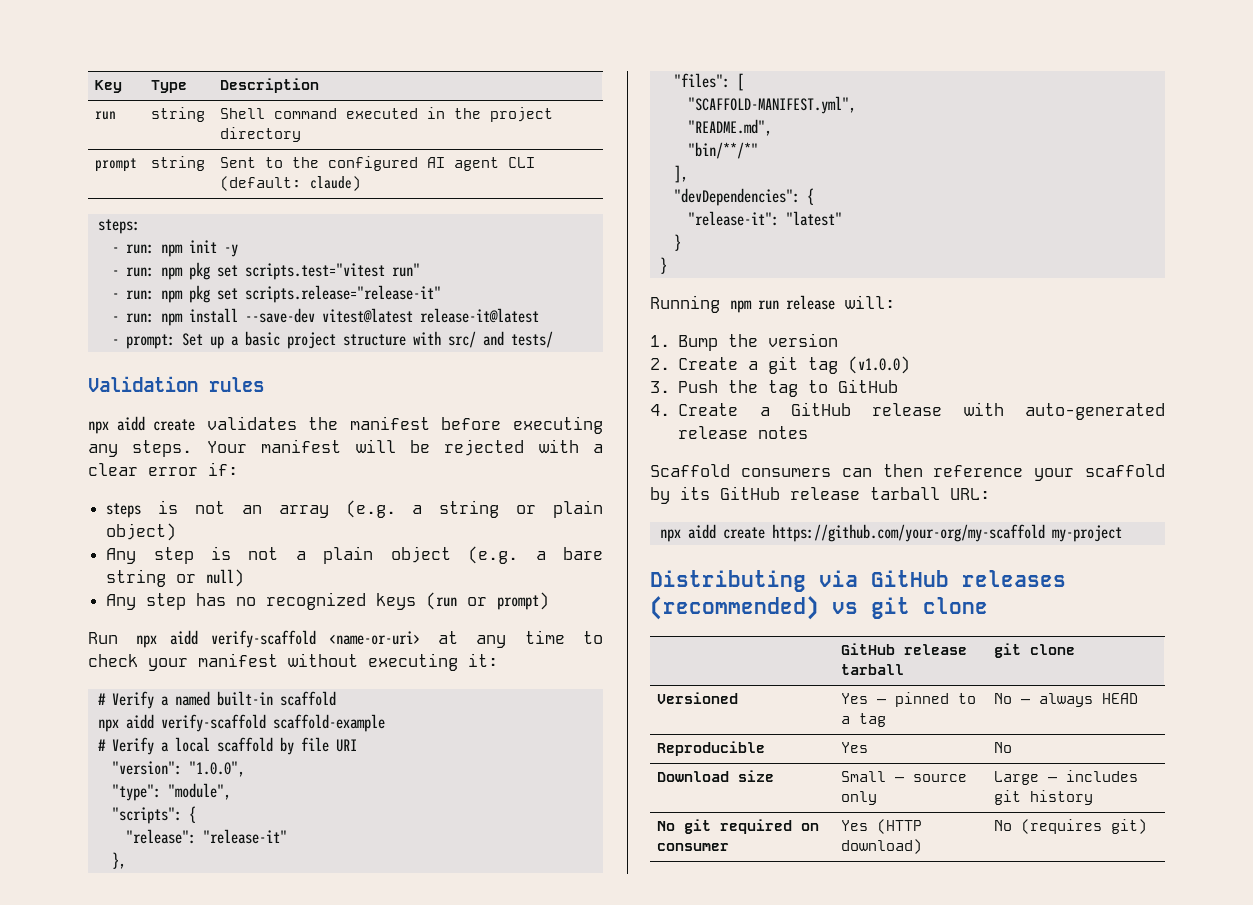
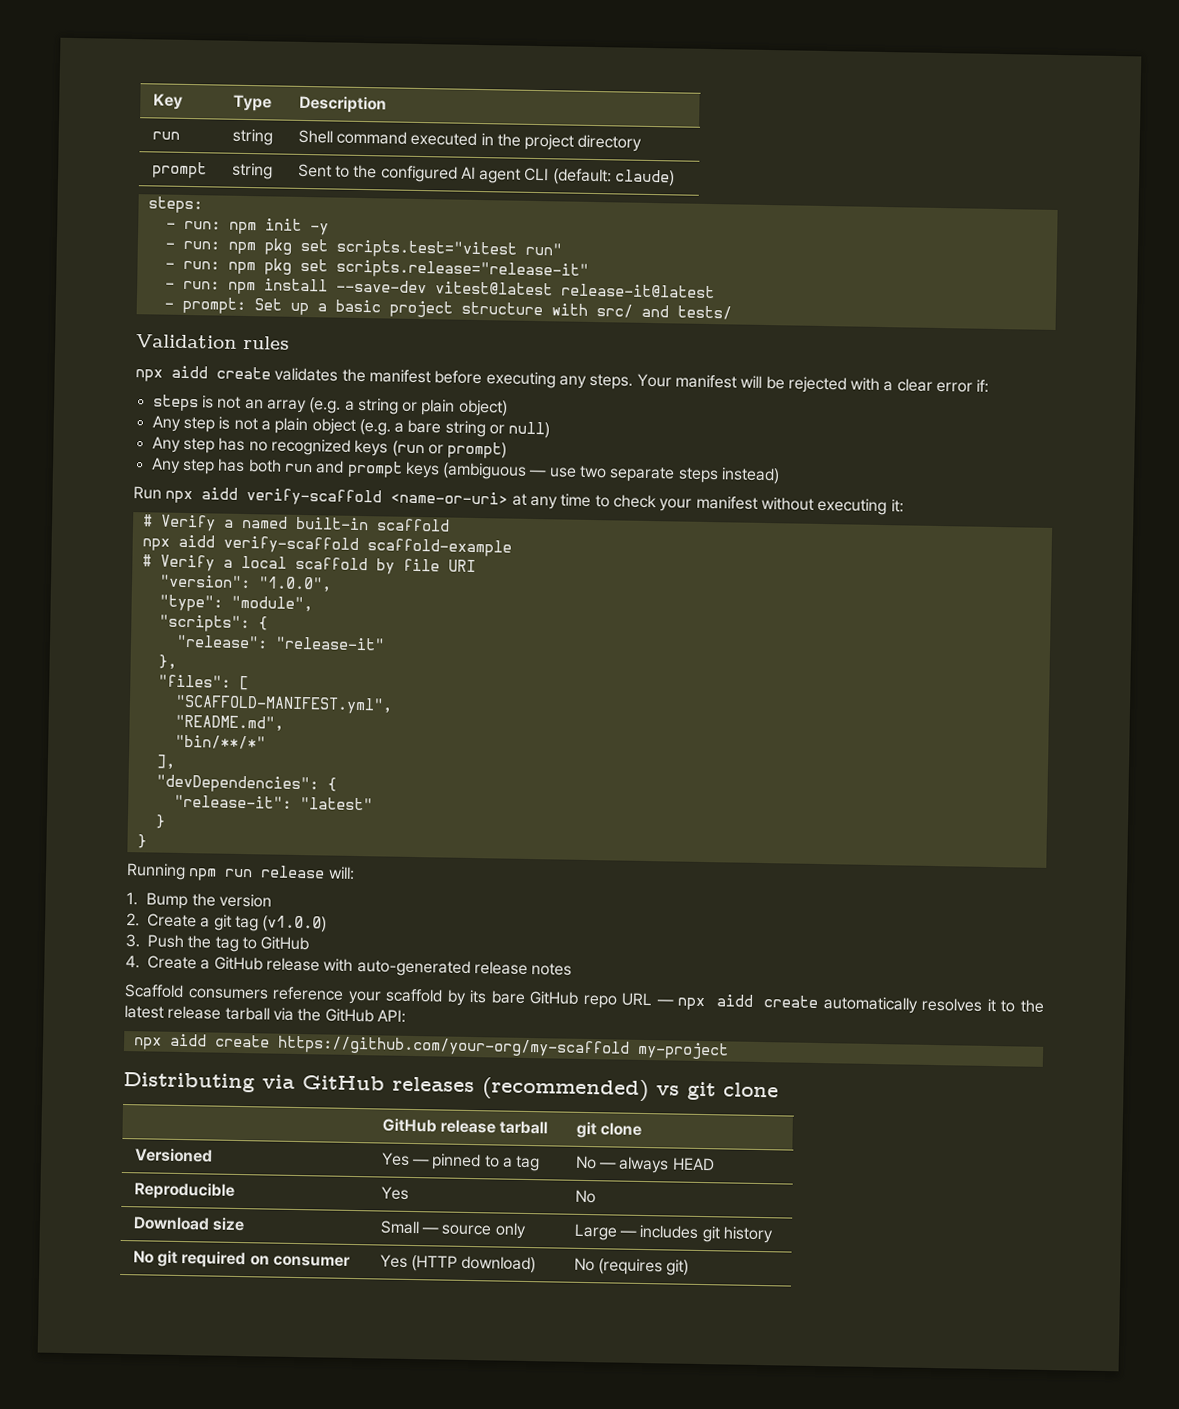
+ Any step has both run and prompt keys (ambiguous — use two separate steps instead)
- Scaffold consumers can then reference your scaffold by its GitHub release tarball URL:
+ Scaffold consumers reference your scaffold by its bare GitHub repo URL — npx aidd create automatically resolves it to the latest release tarball via the GitHub API:

